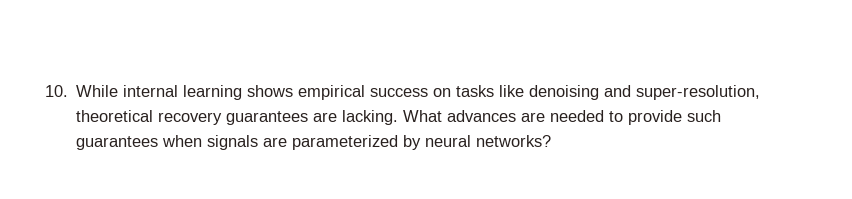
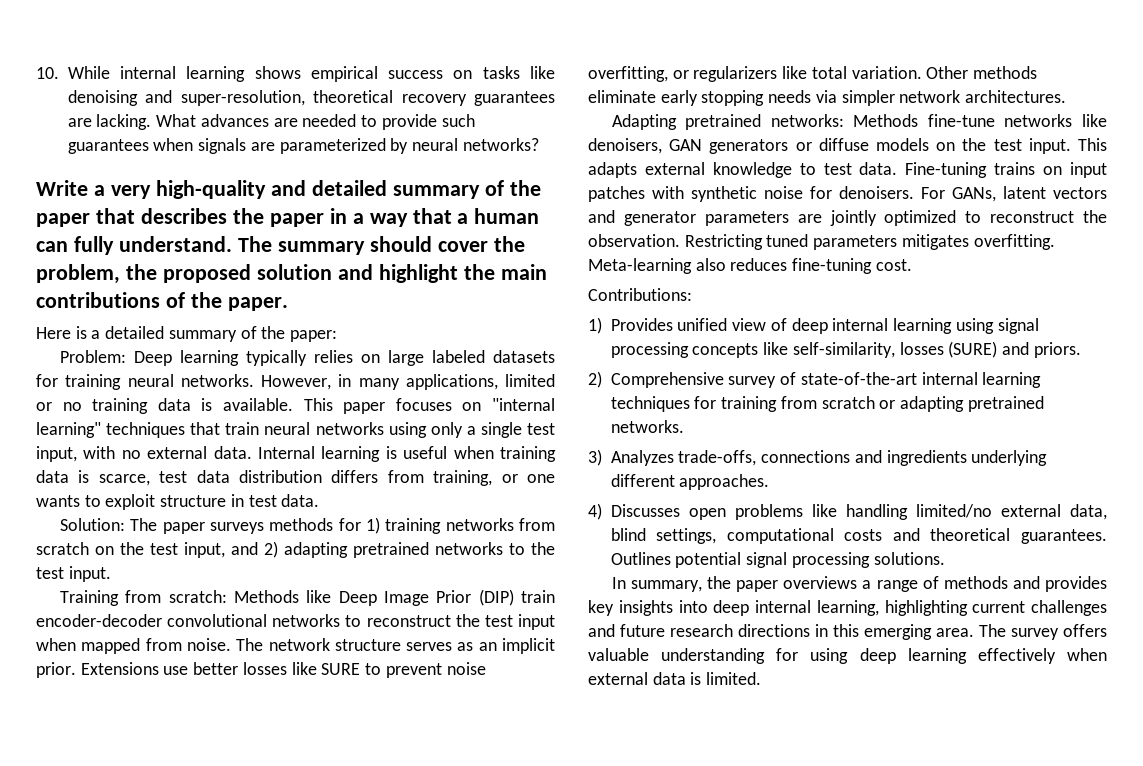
+ Write a very high-quality and detailed summary of the paper that describes the paper in a way that a human can fully understand. The summary should cover the problem, the proposed solution and highlight the main contributions of the paper.
+ Here is a detailed summary of the paper:
+ Problem: Deep learning typically relies on large labeled datasets for training neural networks. However, in many applications, limited or no training data is available. This paper focuses on "internal learning" techniques that train neural networks using only a single test input, with no external data. Internal learning is useful when training data is scarce, test data distribution differs from training, or one wants to exploit structure in test data.
+ Solution: The paper surveys methods for 1) training networks from scratch on the test input, and 2) adapting pretrained networks to the test input.
+ Training from scratch: Methods like Deep Image Prior (DIP) train encoder-decoder convolutional networks to reconstruct the test input when mapped from noise. The network structure serves as an implicit prior. Extensions use better losses like SURE to prevent noise overfitting, or regularizers like total variation. Other methods eliminate early stopping needs via simpler network architectures.
+ Adapting pretrained networks: Methods fine-tune networks like denoisers, GAN generators or diffuse models on the test input. This adapts external knowledge to test data. Fine-tuning trains on input patches with synthetic noise for denoisers. For GANs, latent vectors and generator parameters are jointly optimized to reconstruct the observation. Restricting tuned parameters mitigates overfitting. Meta-learning also reduces fine-tuning cost.
+ Contributions:
+ 1) Provides unified view of deep internal learning using signal processing concepts like self-similarity, losses (SURE) and priors.
+ 2) Comprehensive survey of state-of-the-art internal learning techniques for training from scratch or adapting pretrained networks.
+ 3) Analyzes trade-offs, connections and ingredients underlying different approaches.
+ 4) Discusses open problems like handling limited/no external data, blind settings, computational costs and theoretical guarantees. Outlines potential signal processing solutions.
+ In summary, the paper overviews a range of methods and provides key insights into deep internal learning, highlighting current challenges and future research directions in this emerging area. The survey offers valuable understanding for using deep learning effectively when external data is limited.

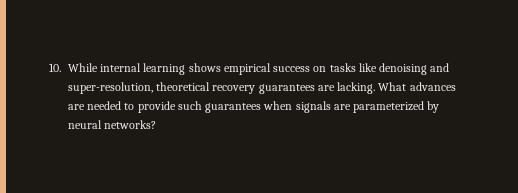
- Write a very high-quality and detailed summary of the paper that describes the paper in a way that a human can fully understand. The summary should cover the problem, the proposed solution and highlight the main contributions of the paper.
- Here is a detailed summary of the paper:
- Problem: Deep learning typically relies on large labeled datasets for training neural networks. However, in many applications, limited or no training data is available. This paper focuses on "internal learning" techniques that train neural networks using only a single test input, with no external data. Internal learning is useful when training data is scarce, test data distribution differs from training, or one wants to exploit structure in test data.
- Solution: The paper surveys methods for 1) training networks from scratch on the test input, and 2) adapting pretrained networks to the test input.
- Training from scratch: Methods like Deep Image Prior (DIP) train encoder-decoder convolutional networks to reconstruct the test input when mapped from noise. The network structure serves as an implicit prior. Extensions use better losses like SURE to prevent noise overfitting, or regularizers like total variation. Other methods eliminate early stopping needs via simpler network architectures.
- Adapting pretrained networks: Methods fine-tune networks like denoisers, GAN generators or diffuse models on the test input. This adapts external knowledge to test data. Fine-tuning trains on input patches with synthetic noise for denoisers. For GANs, latent vectors and generator parameters are jointly optimized to reconstruct the observation. Restricting tuned parameters mitigates overfitting. Meta-learning also reduces fine-tuning cost.
- Contributions:
- 1) Provides unified view of deep internal learning using signal processing concepts like self-similarity, losses (SURE) and priors.
- 2) Comprehensive survey of state-of-the-art internal learning techniques for training from scratch or adapting pretrained networks.
- 3) Analyzes trade-offs, connections and ingredients underlying different approaches.
- 4) Discusses open problems like handling limited/no external data, blind settings, computational costs and theoretical guarantees. Outlines potential signal processing solutions.
- In summary, the paper overviews a range of methods and provides key insights into deep internal learning, highlighting current challenges and future research directions in this emerging area. The survey offers valuable understanding for using deep learning effectively when external data is limited.

